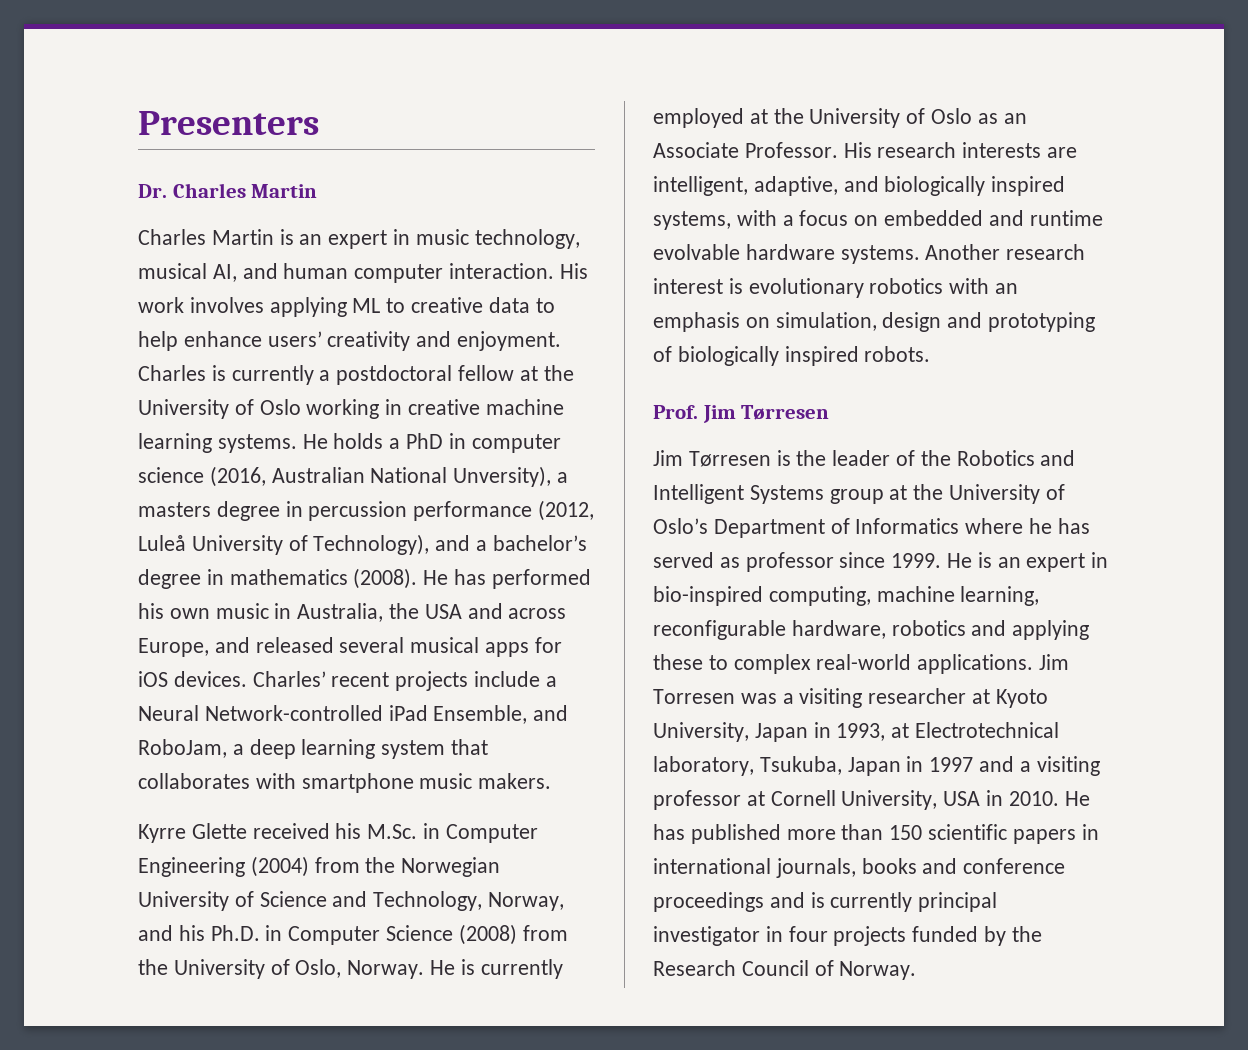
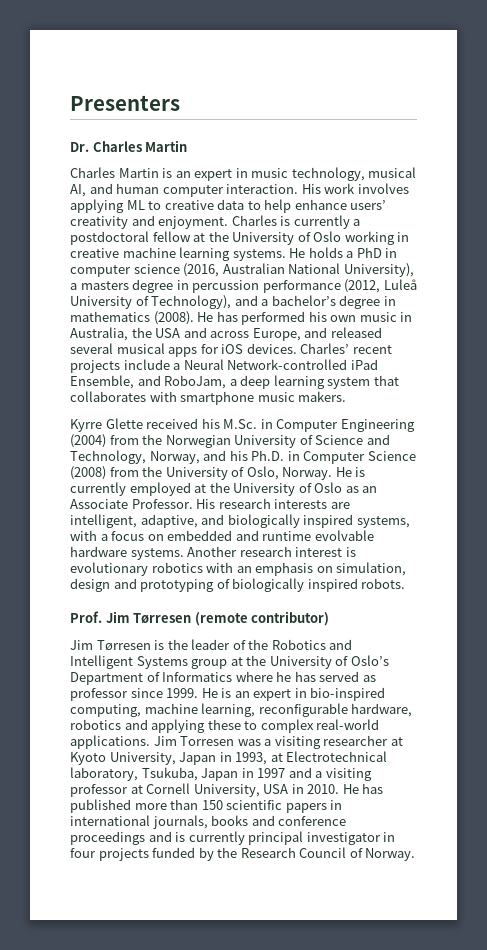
- He holds a PhD in computer science (2016, Australian National Unversity), a masters degree in percussion performance (2012, Luleå University of Technology), and a bachelor’s degree in mathematics (2008).
+ He holds a PhD in computer science (2016, Australian National University), a masters degree in percussion performance (2012, Luleå University of Technology), and a bachelor’s degree in mathematics (2008).
- Prof. Jim Tørresen
+ Prof. Jim Tørresen (remote contributor)

